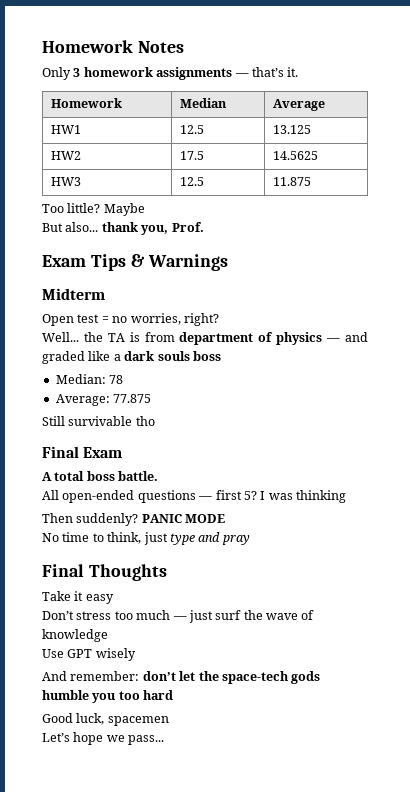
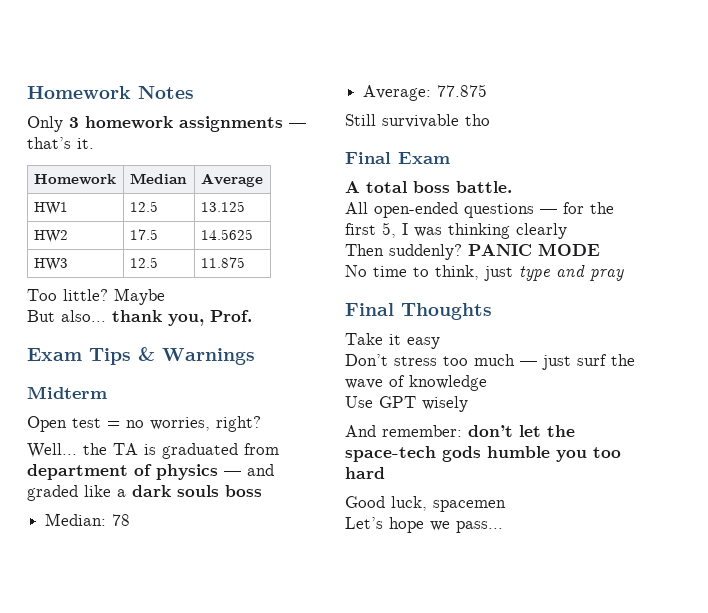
- Well... the TA is from department of physics — and graded like a dark souls boss
+ Well... the TA is graduated from department of physics — and graded like a dark souls boss
- All open-ended questions — first 5? I was thinking
+ All open-ended questions — for the first 5, I was thinking clearly

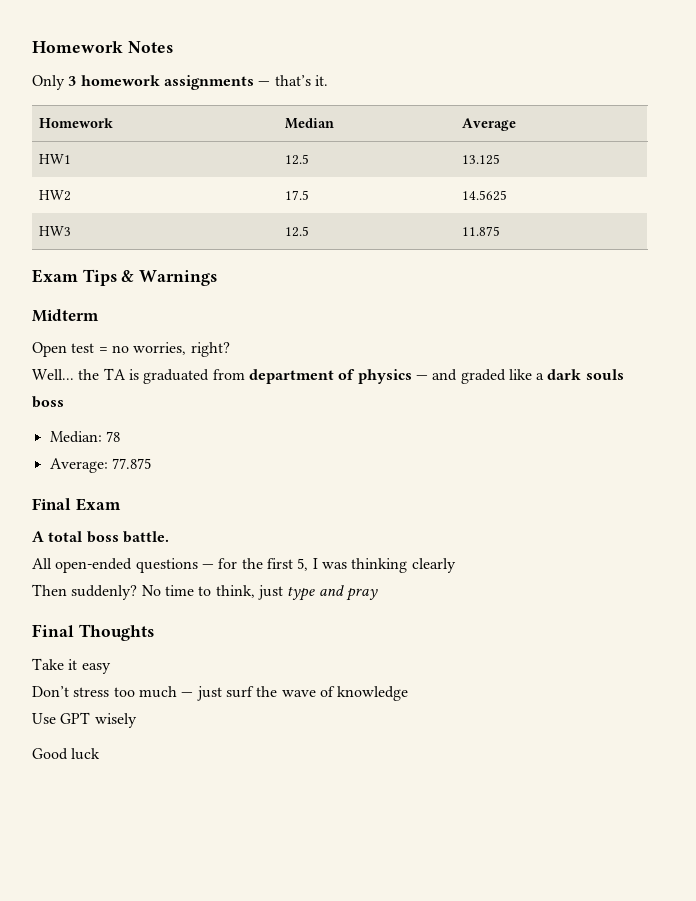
- Too little? Maybe
- But also... thank you, Prof.
- Still survivable tho
- Then suddenly? PANIC MODE
- No time to think, just type and pray
+ Then suddenly? No time to think, just type and pray
- And remember: don’t let the space-tech gods humble you too hard
- Good luck, spacemen
- Let’s hope we pass...
+ Good luck

